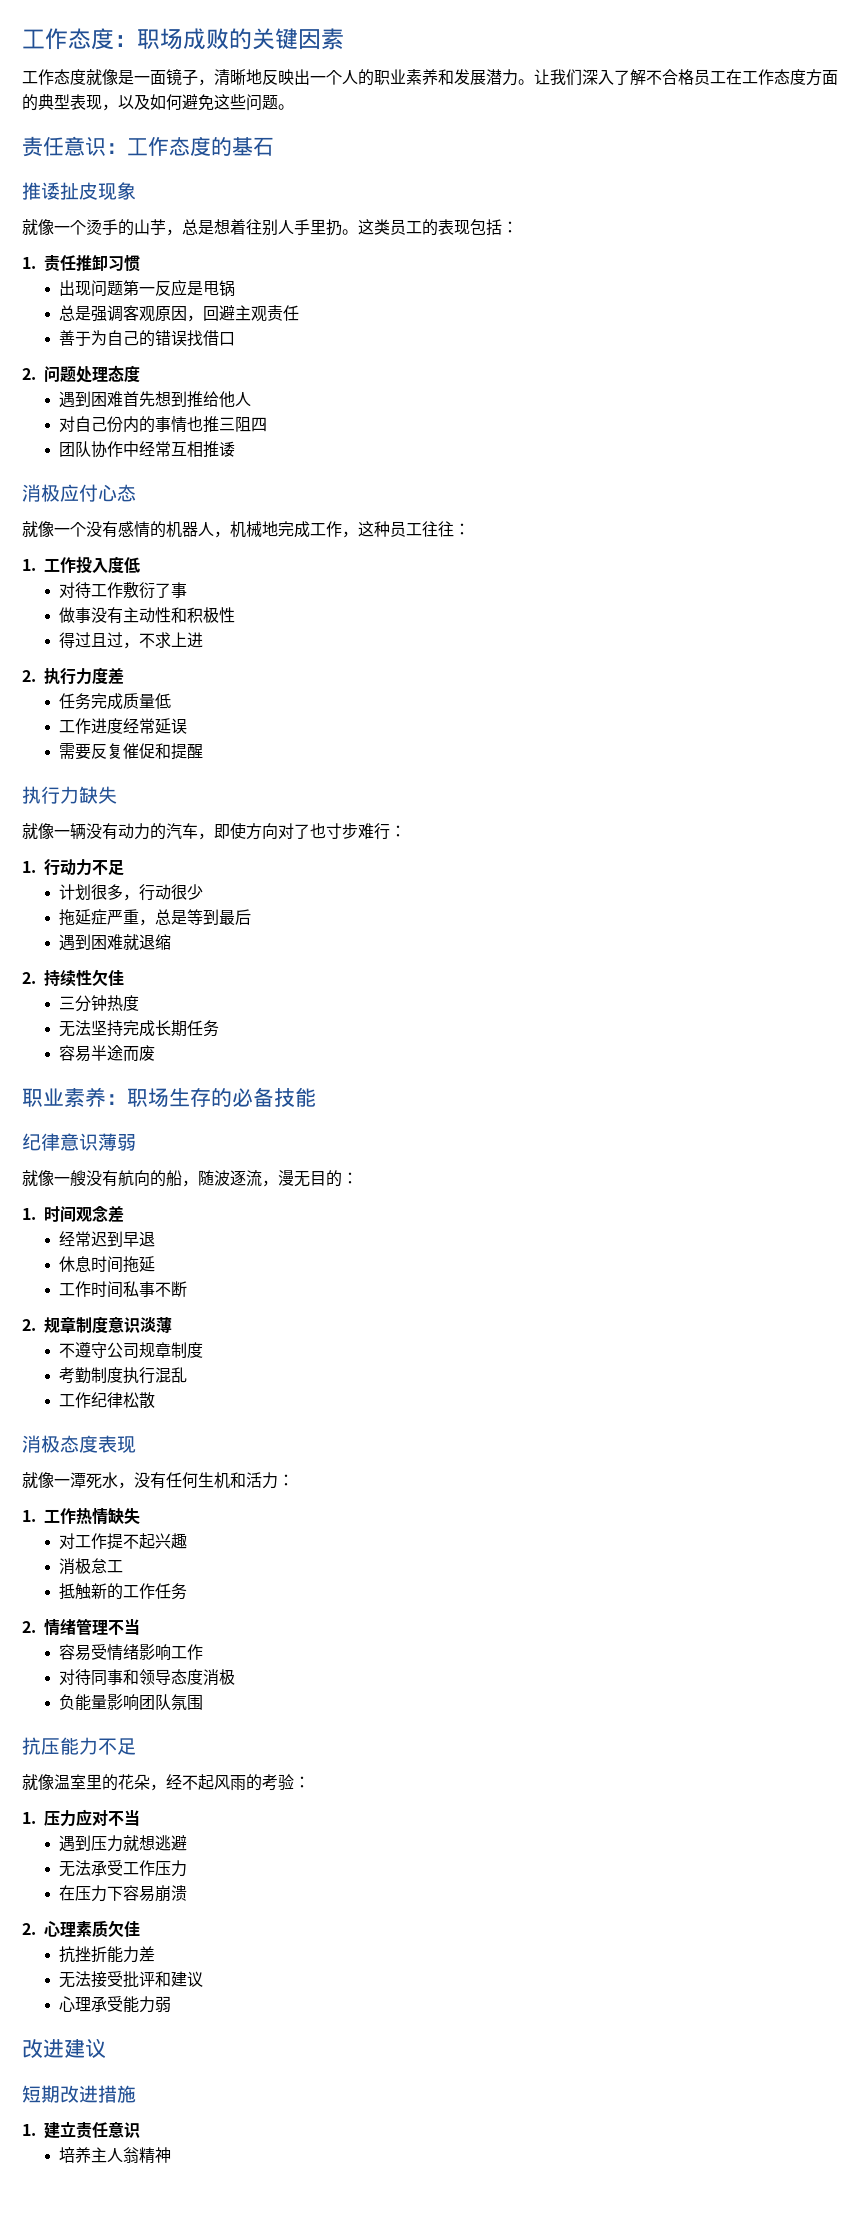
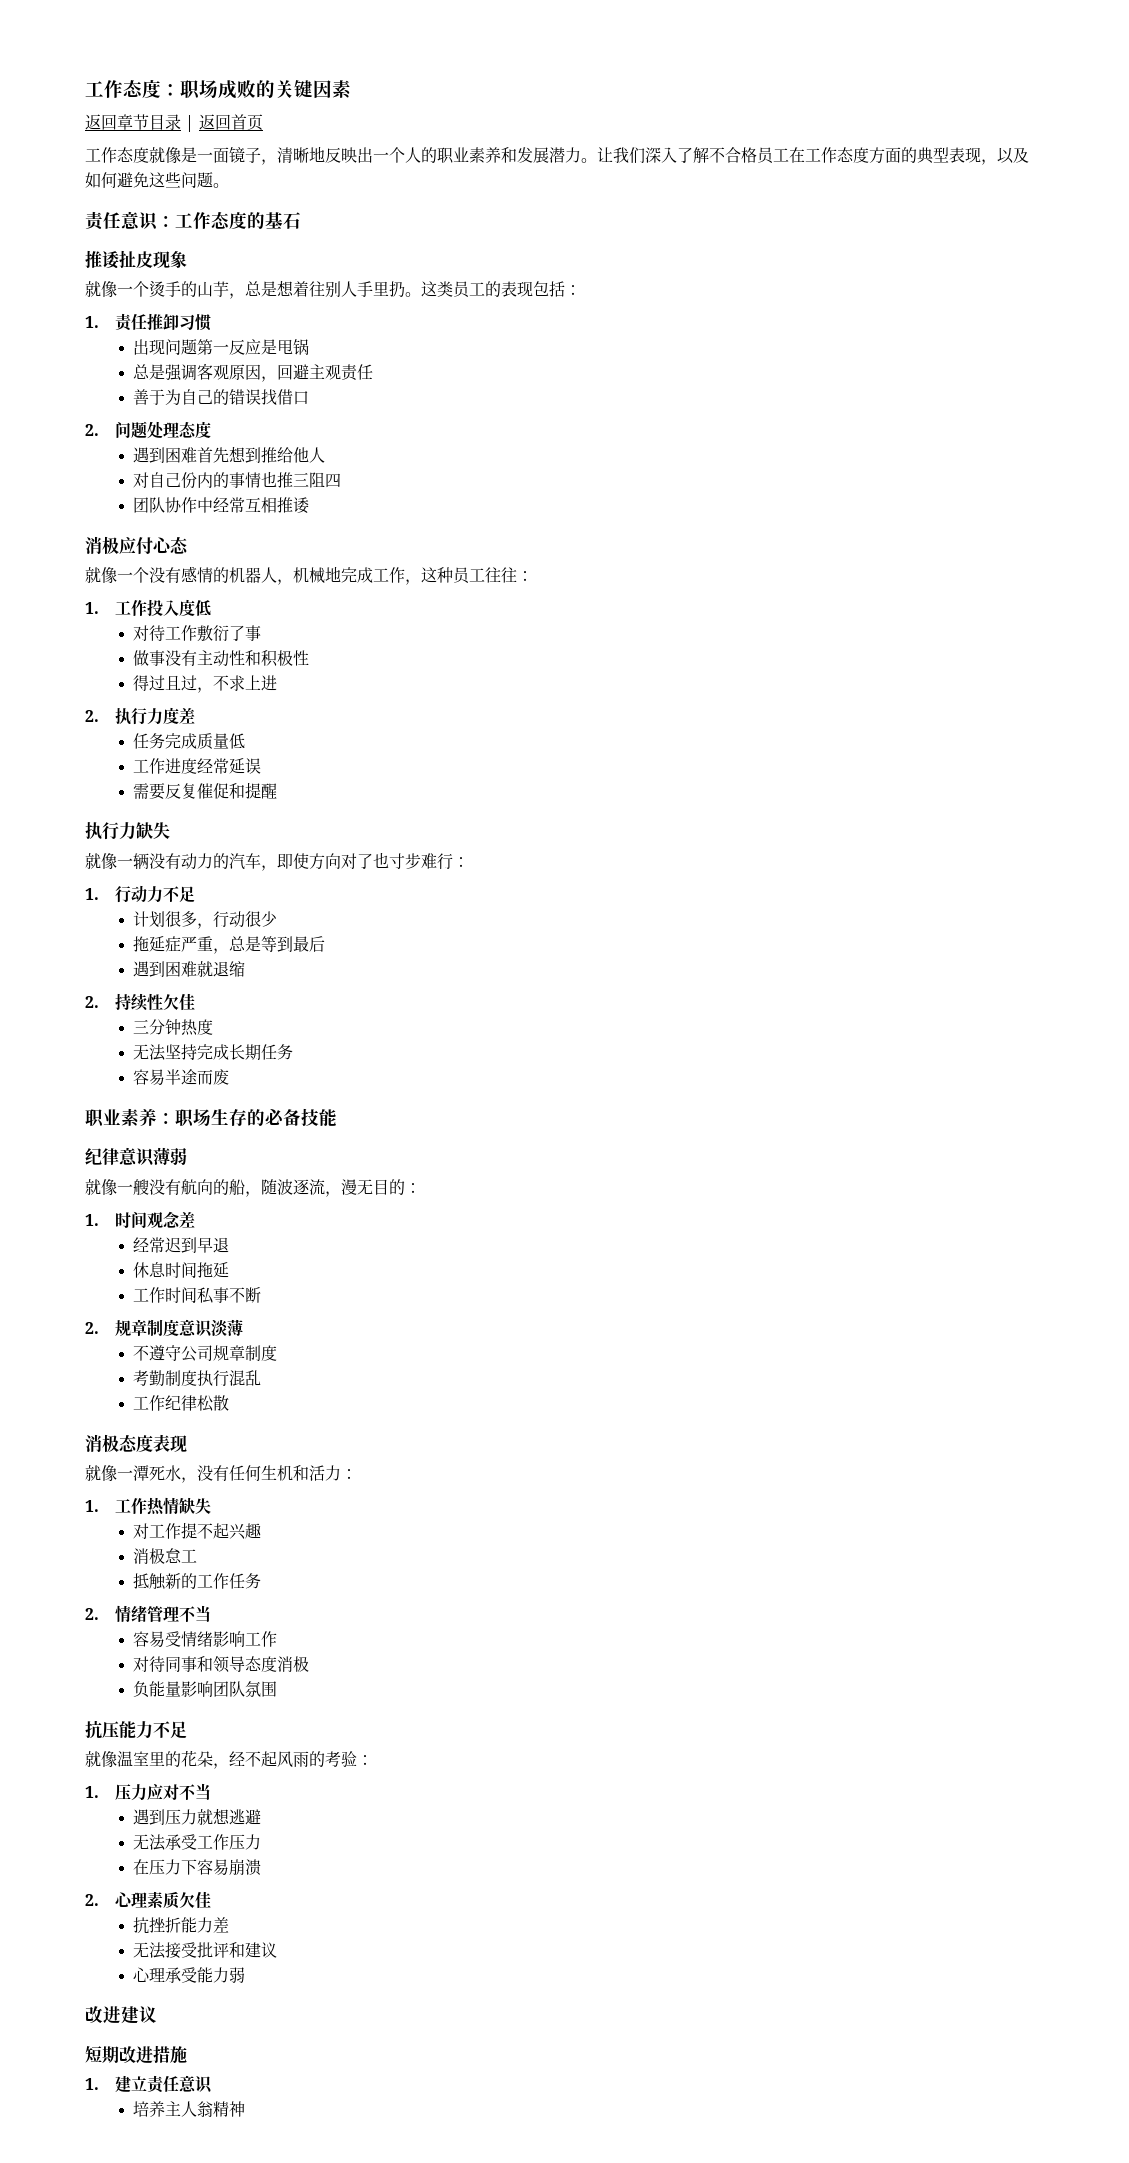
+ 返回章节目录 | 返回首页

